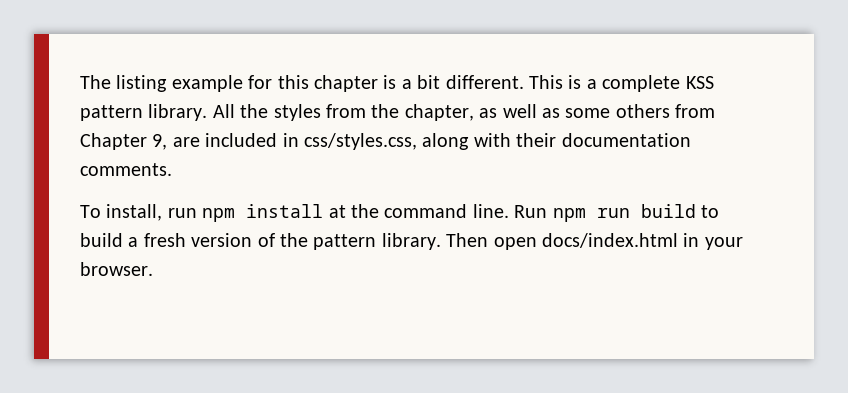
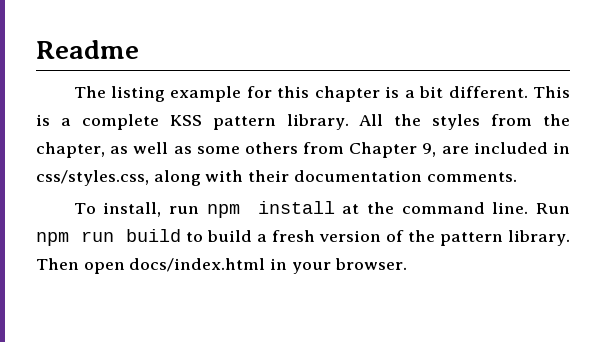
+ Readme

